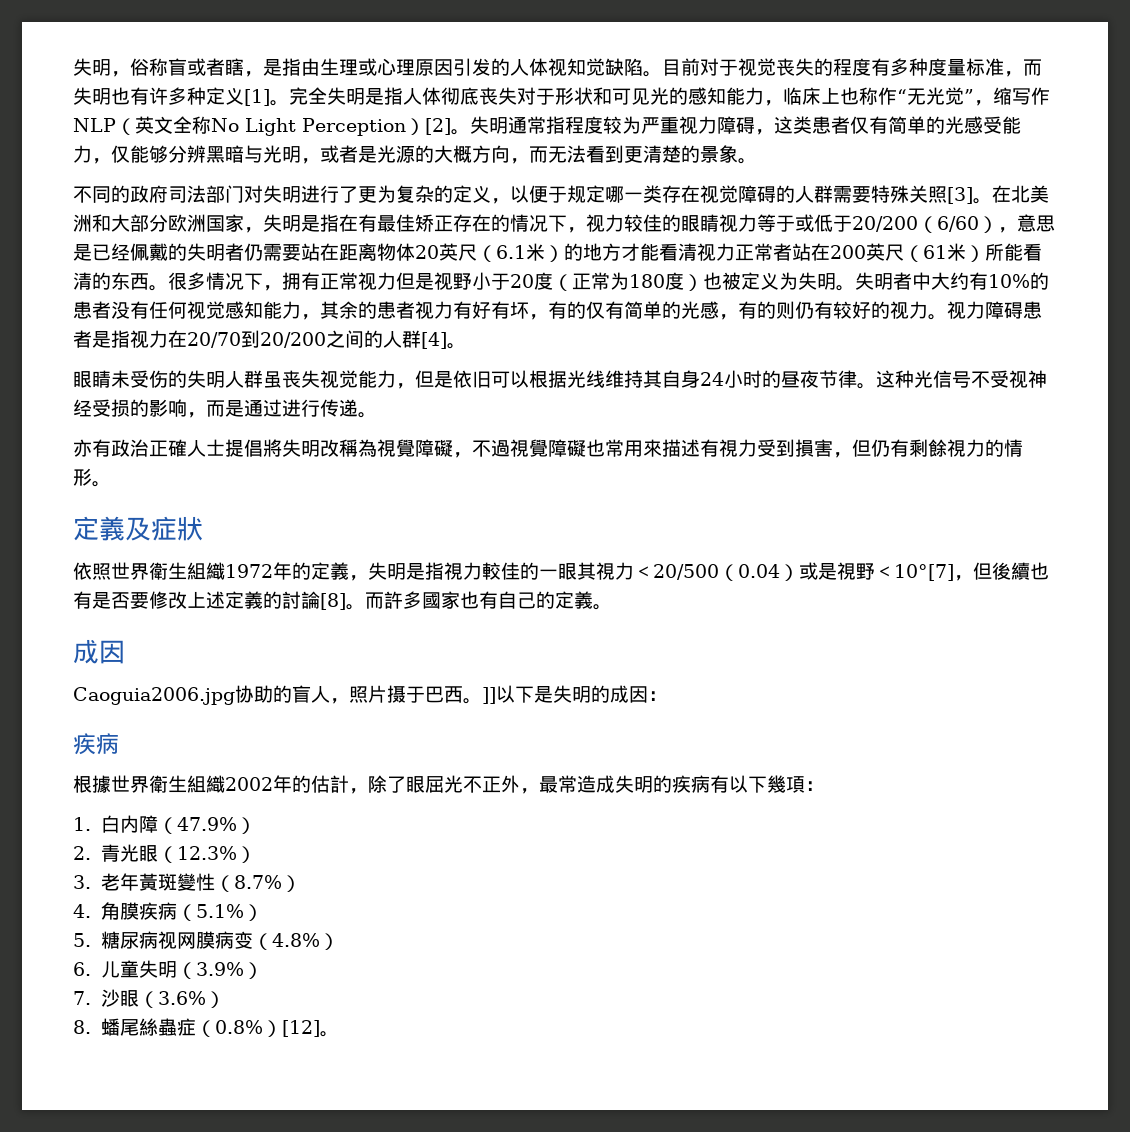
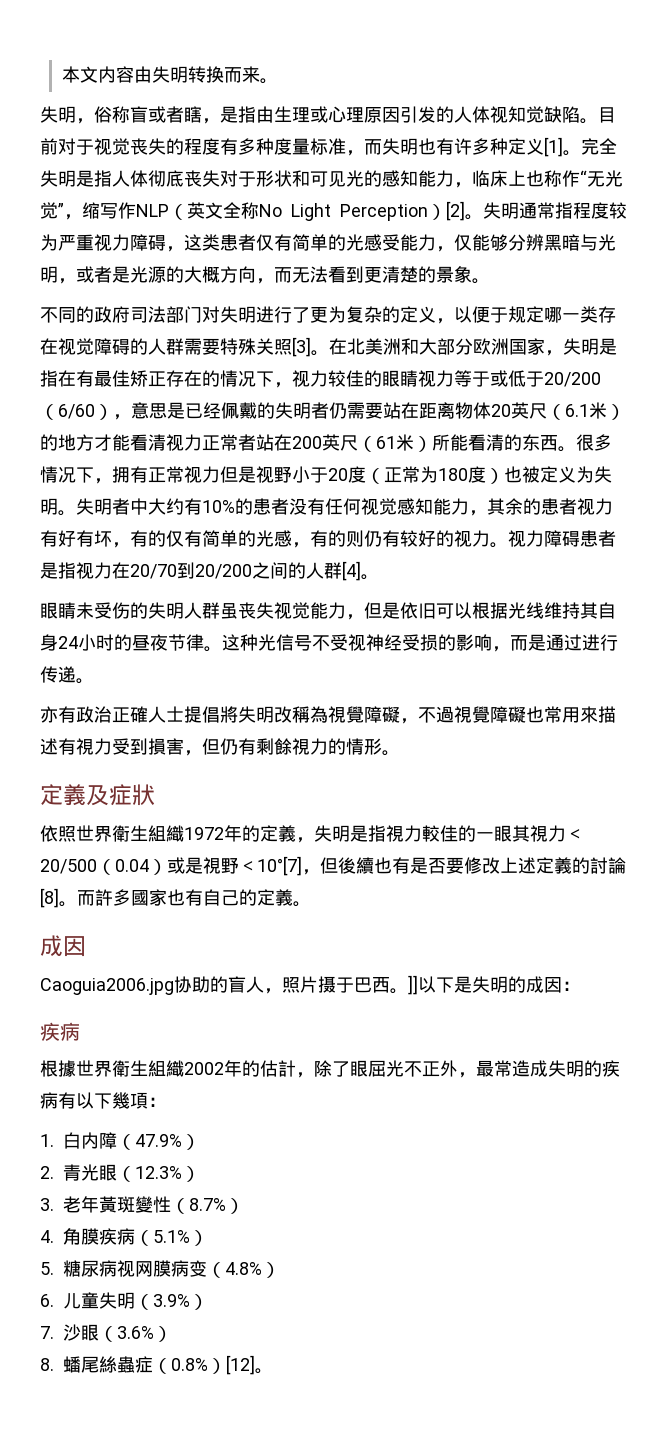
+ 本文内容由失明转换而来。

